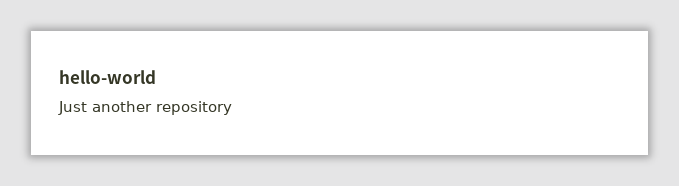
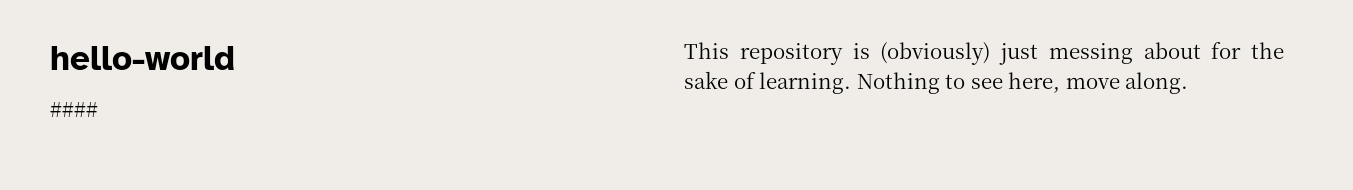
- Just another repository
+ ####
+ This repository is (obviously) just messing about for the sake of learning. Nothing to see here, move along.

